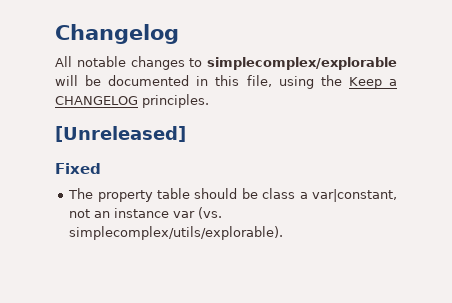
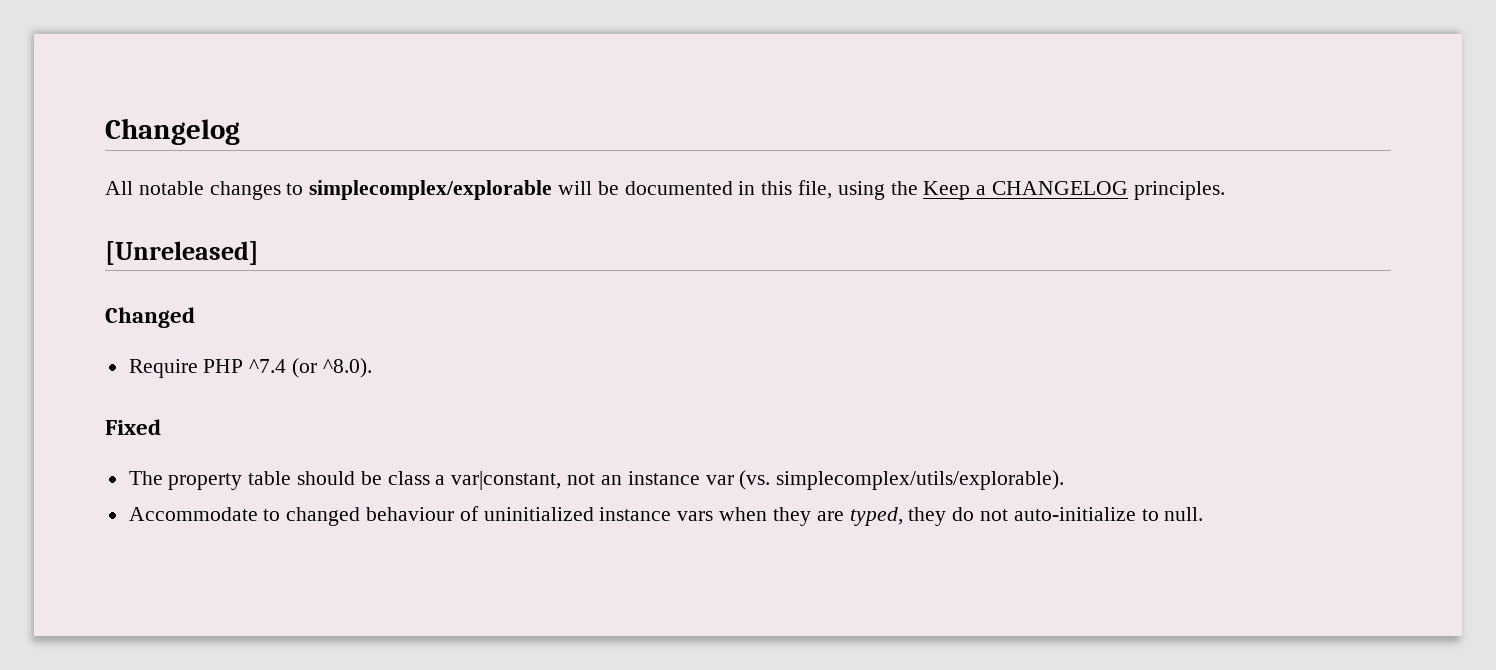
+ Changed
+ Require PHP ^7.4 (or ^8.0).
+ Accommodate to changed behaviour of uninitialized instance vars when they are typed, they do not auto-initialize to null.

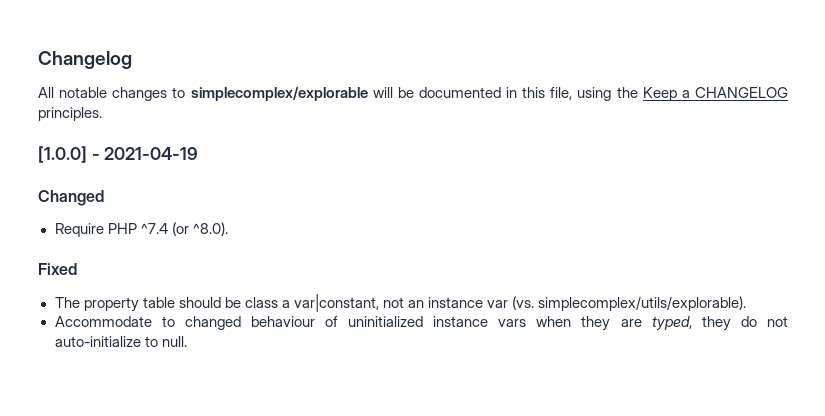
- [Unreleased]
+ [1.0.0] - 2021-04-19

